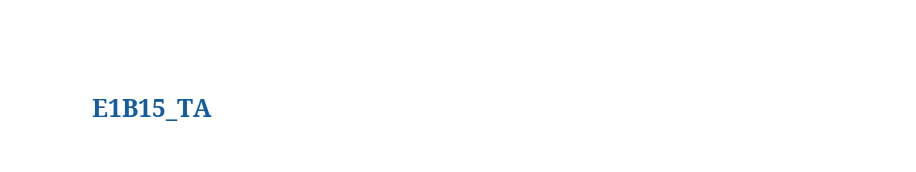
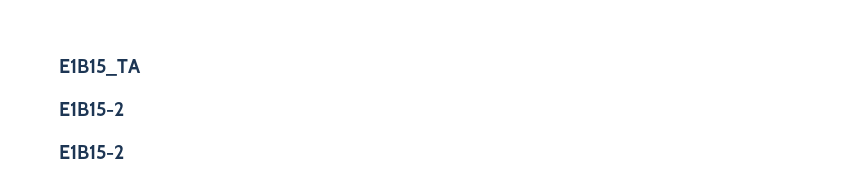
  E1B15_TA
+ E1B15-2
+ E1B15-2

